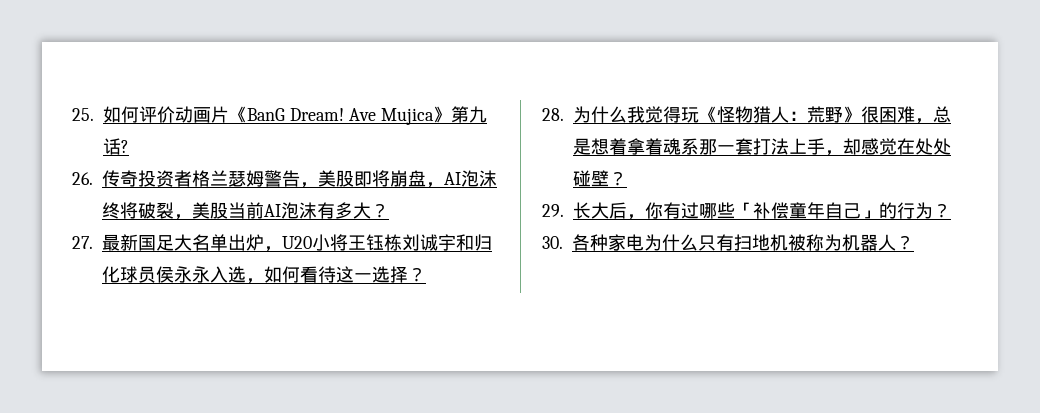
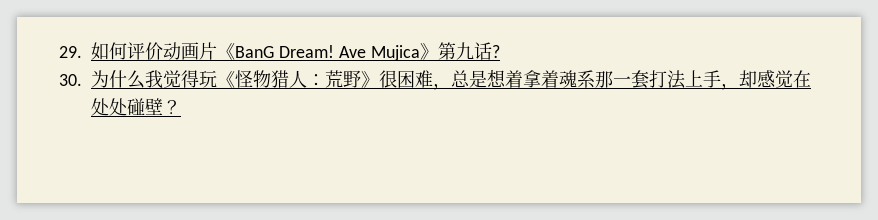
- 25.如何评价动画片《BanG Dream!
+ 29.如何评价动画片《BanG Dream!
- 26.传奇投资者格兰瑟姆警告，美股即将崩盘，AI泡沫终将破裂，美股当前AI泡沫有多大？
- 27.最新国足大名单出炉，U20小将王钰栋刘诚宇和归化球员侯永永入选，如何看待这一选择？
- 28.为什么我觉得玩《怪物猎人：荒野》很困难，总是想着拿着魂系那一套打法上手，却感觉在处处碰壁？
+ 30.为什么我觉得玩《怪物猎人：荒野》很困难，总是想着拿着魂系那一套打法上手，却感觉在处处碰壁？
- 29.长大后，你有过哪些「补偿童年自己」的行为？
- 30.各种家电为什么只有扫地机被称为机器人？

